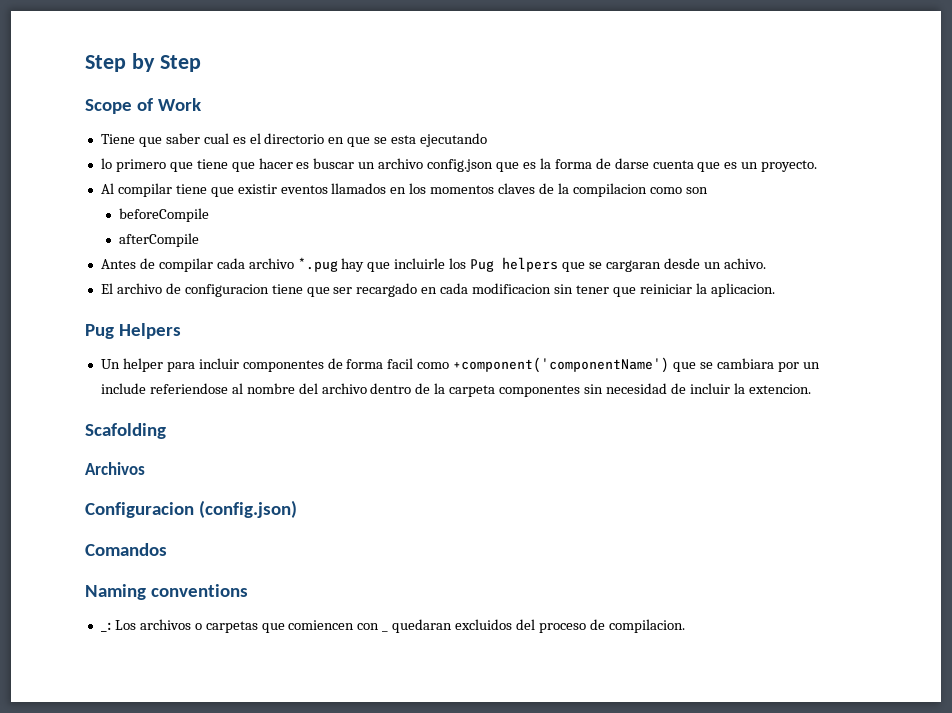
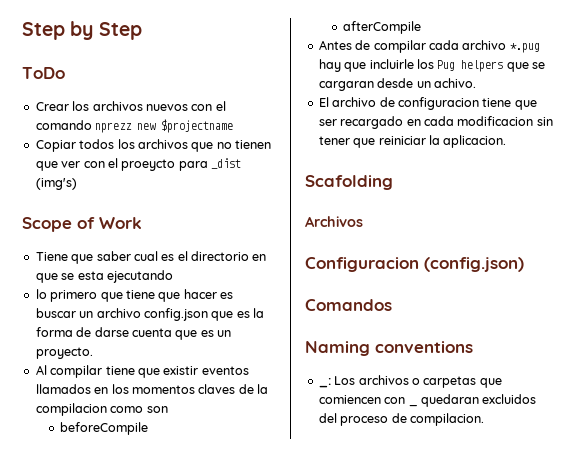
+ ToDo
+ Crear los archivos nuevos con el comando nprezz new $projectname
+ Copiar todos los archivos que no tienen que ver con el proeycto para _dist (img's)
- Pug Helpers
- Un helper para incluir componentes de forma facil como +component('componentName') que se cambiara por un include referiendose al nombre del archivo dentro de la carpeta componentes sin necesidad de incluir la extencion.

